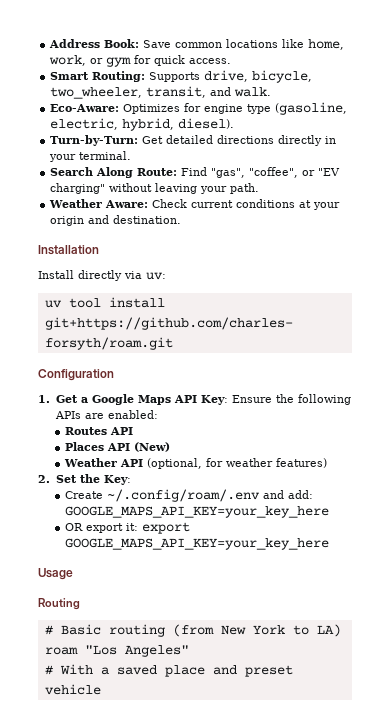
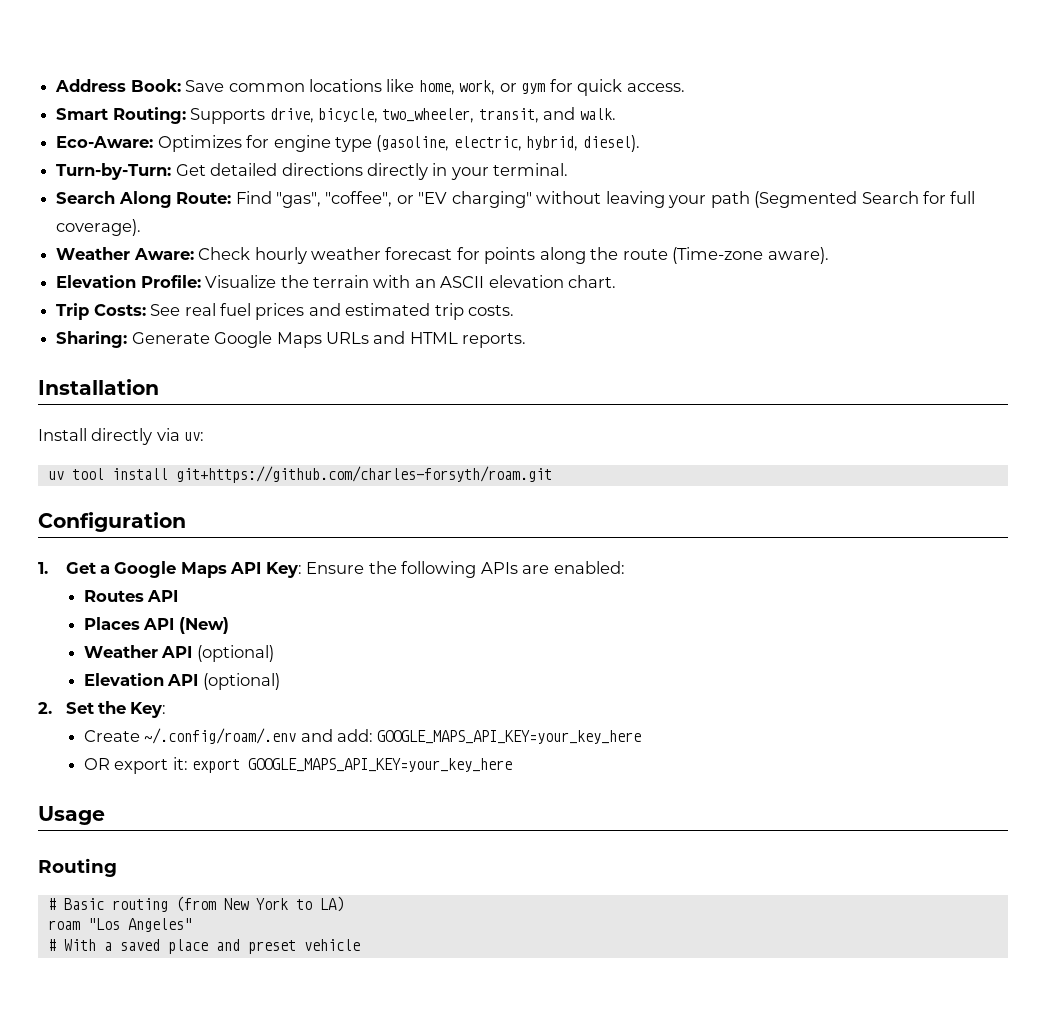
- Search Along Route: Find "gas", "coffee", or "EV charging" without leaving your path.
- Weather Aware: Check current conditions at your origin and destination.
+ Search Along Route: Find "gas", "coffee", or "EV charging" without leaving your path (Segmented Search for full coverage).
+ Weather Aware: Check hourly weather forecast for points along the route (Time-zone aware).
+ Elevation Profile: Visualize the terrain with an ASCII elevation chart.
+ Trip Costs: See real fuel prices and estimated trip costs.
+ Sharing: Generate Google Maps URLs and HTML reports.
- Weather API (optional, for weather features)
+ Weather API (optional)
+ Elevation API (optional)

